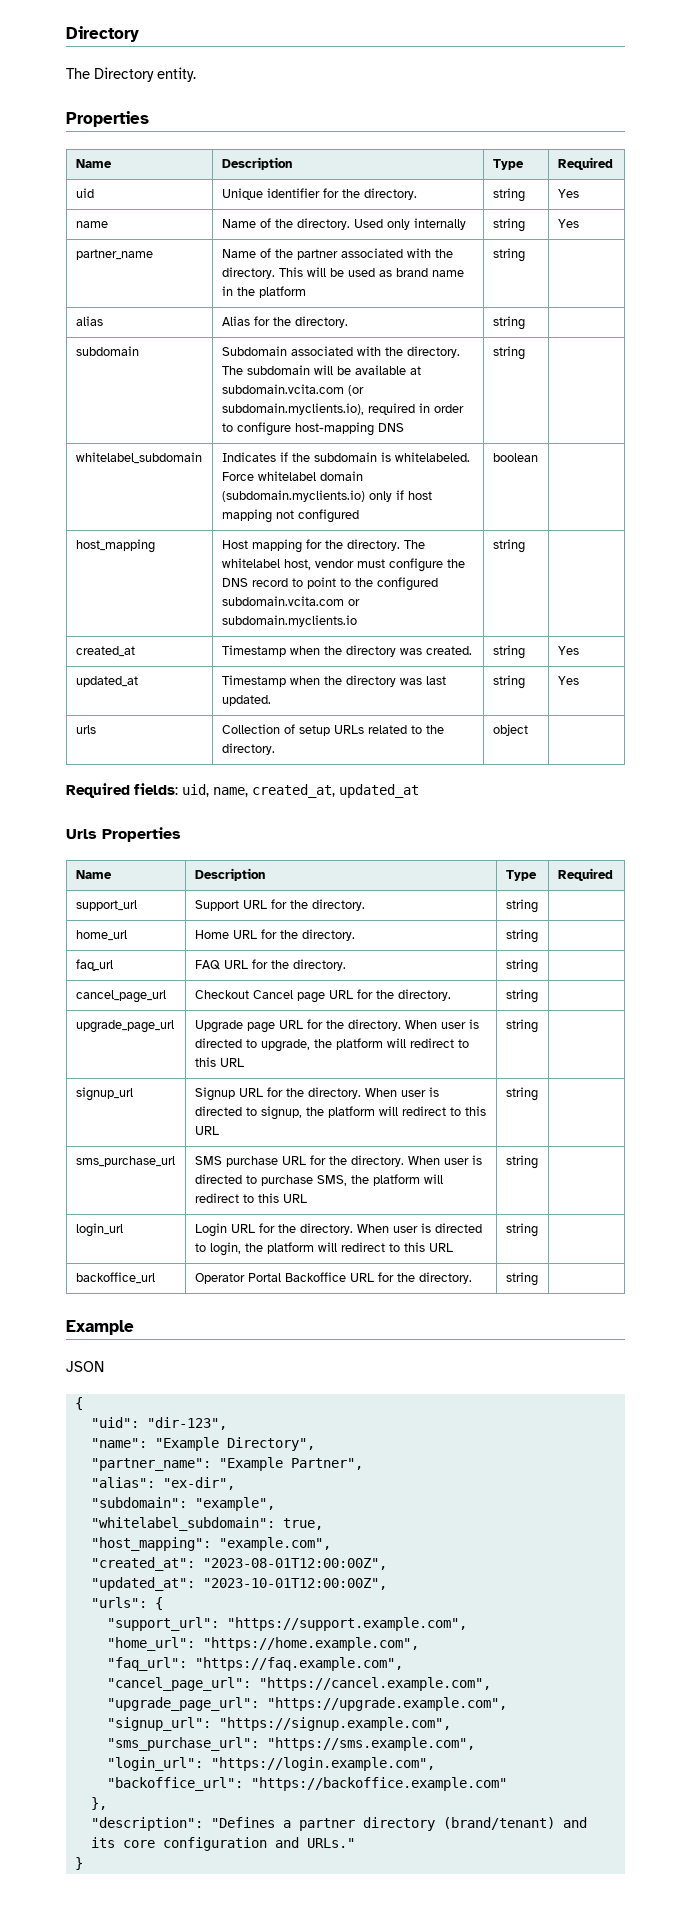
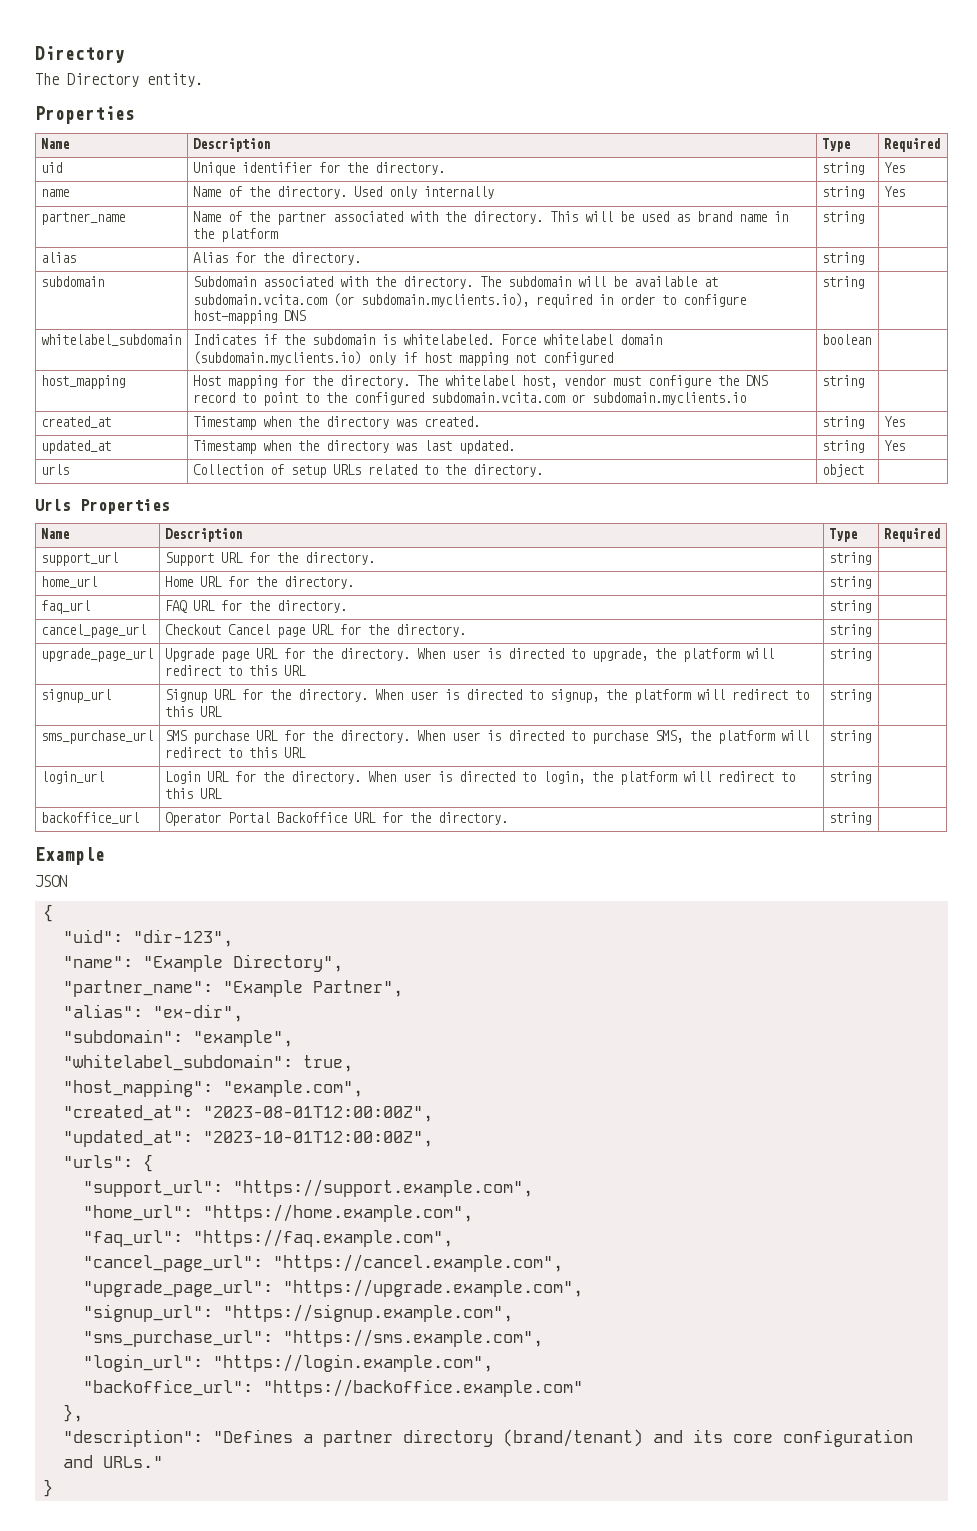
- Required fields: uid, name, created_at, updated_at

